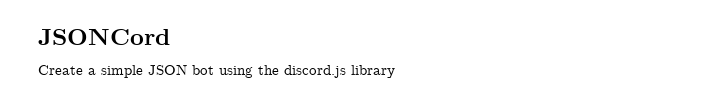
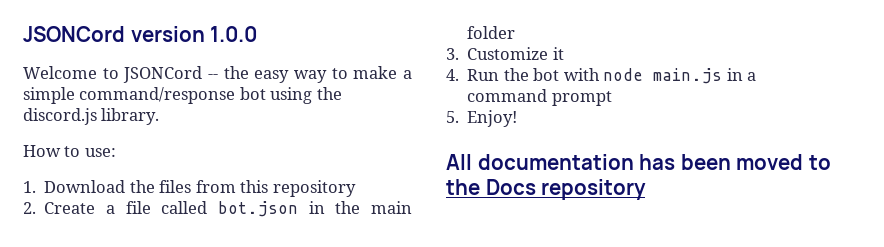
- JSONCord
- Create a simple JSON bot using the discord.js library
+ JSONCord version 1.0.0
+ Welcome to JSONCord -- the easy way to make a simple command/response bot using the discord.js library.
+ How to use:
+ 1. Download the files from this repository
+ 2. Create a file called bot.json in the main folder
+ 3. Customize it
+ 4. Run the bot with node main.js in a command prompt
+ 5. Enjoy!
+ All documentation has been moved to the Docs repository

